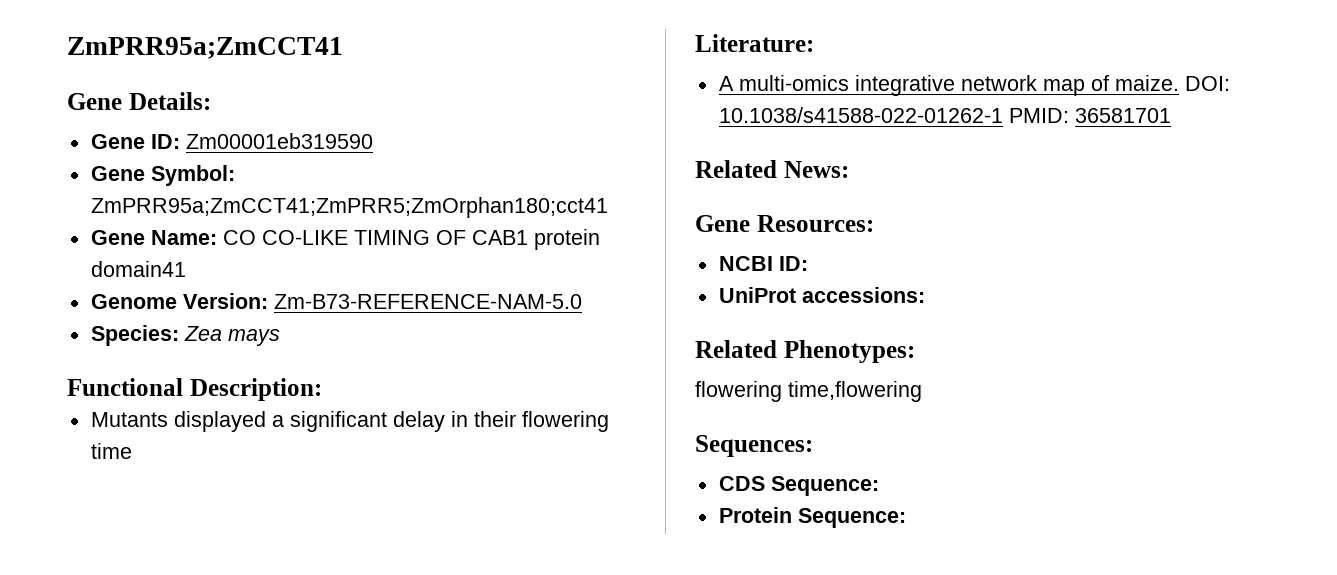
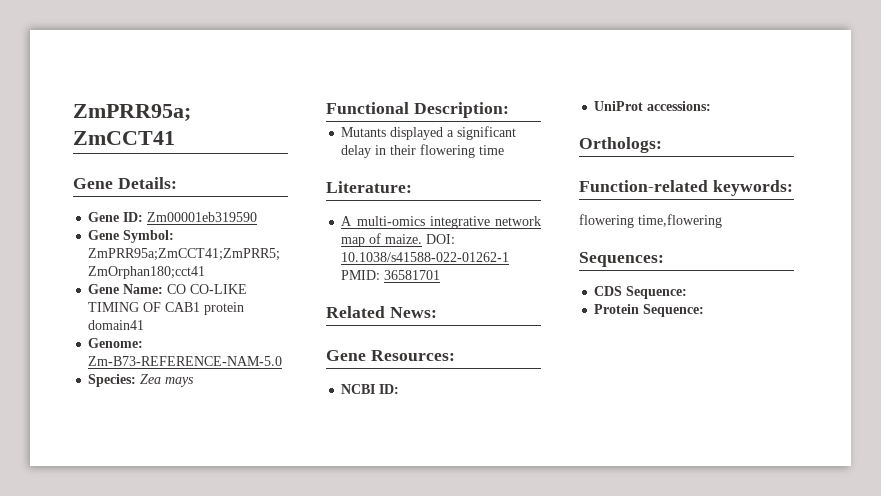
- Genome Version: Zm-B73-REFERENCE-NAM-5.0
+ Genome: Zm-B73-REFERENCE-NAM-5.0
- Related Phenotypes:
+ Orthologs:
+ Function-related keywords:

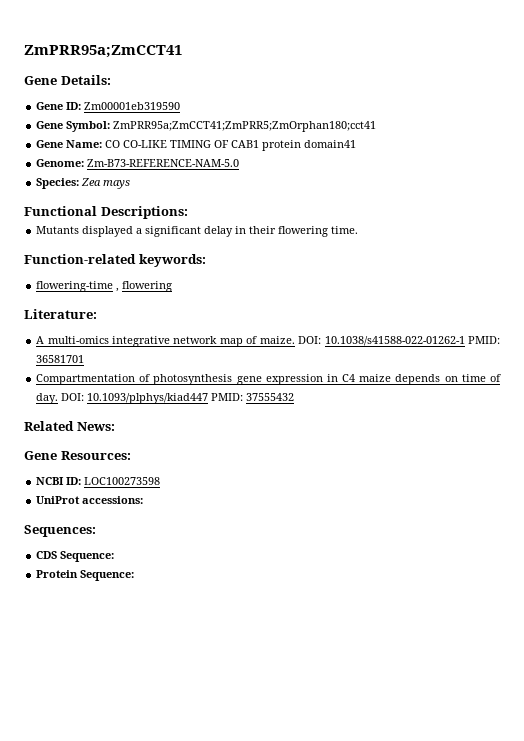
- Functional Description:
+ Functional Descriptions:
- Mutants displayed a significant delay in their flowering time
+ Mutants displayed a significant delay in their flowering time.
+ Function-related keywords:
+ flowering-time , flowering
+ Compartmentation of photosynthesis gene expression in C4 maize depends on time of day. DOI: 10.1093/plphys/kiad447 PMID: 37555432
- NCBI ID:
+ NCBI ID: LOC100273598
- Orthologs:
- Function-related keywords:
- flowering time,flowering

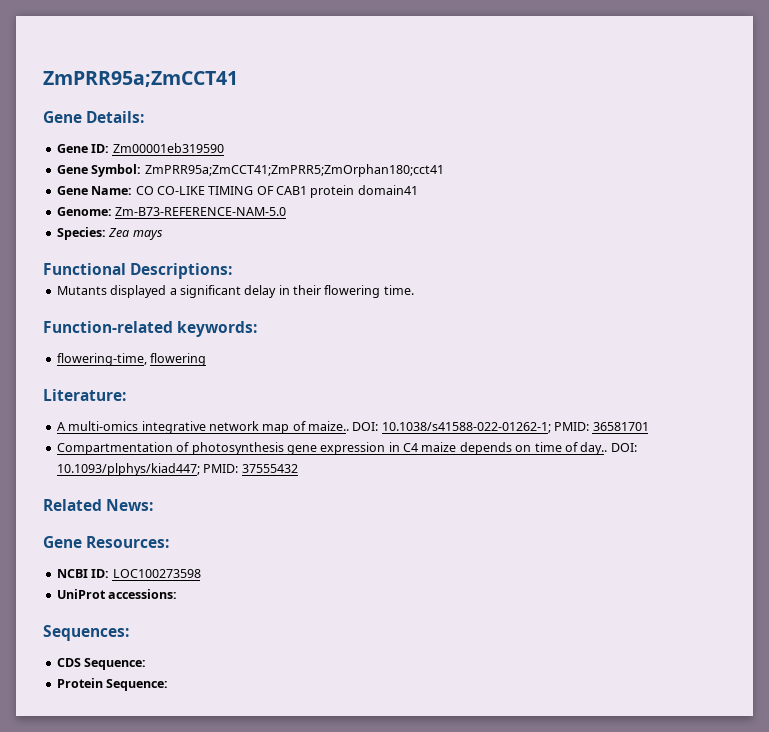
- flowering-time , flowering
+ flowering-time, flowering
- A multi-omics integrative network map of maize. DOI: 10.1038/s41588-022-01262-1 PMID: 36581701
+ A multi-omics integrative network map of maize.. DOI: 10.1038/s41588-022-01262-1; PMID: 36581701
- Compartmentation of photosynthesis gene expression in C4 maize depends on time of day. DOI: 10.1093/plphys/kiad447 PMID: 37555432
+ Compartmentation of photosynthesis gene expression in C4 maize depends on time of day.. DOI: 10.1093/plphys/kiad447; PMID: 37555432

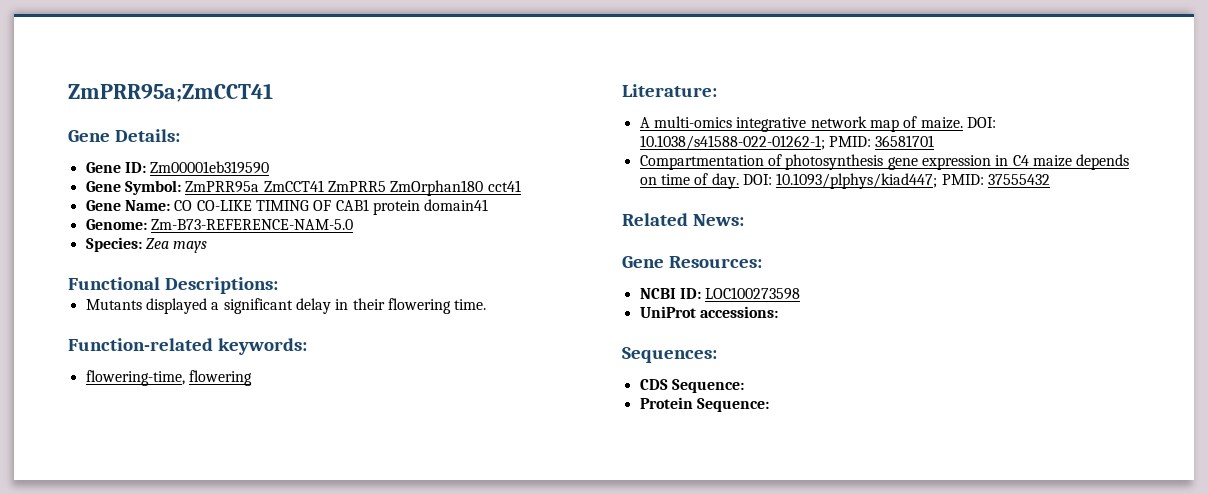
- Gene Symbol: ZmPRR95a;ZmCCT41;ZmPRR5;ZmOrphan180;cct41
+ Gene Symbol: ZmPRR95a ZmCCT41 ZmPRR5 ZmOrphan180 cct41
- A multi-omics integrative network map of maize..
+ A multi-omics integrative network map of maize.
- Compartmentation of photosynthesis gene expression in C4 maize depends on time of day..
+ Compartmentation of photosynthesis gene expression in C4 maize depends on time of day.

